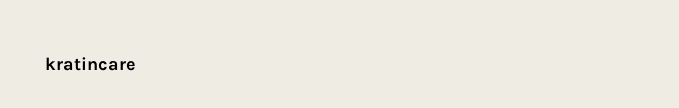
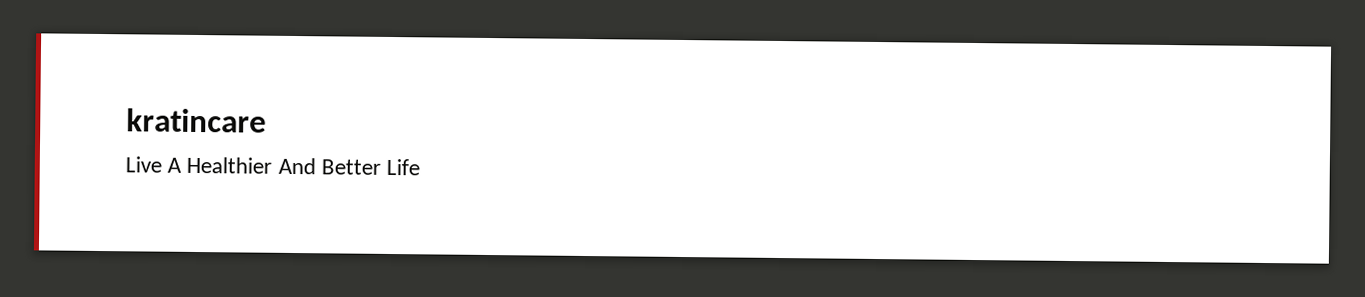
+ Live A Healthier And Better Life

